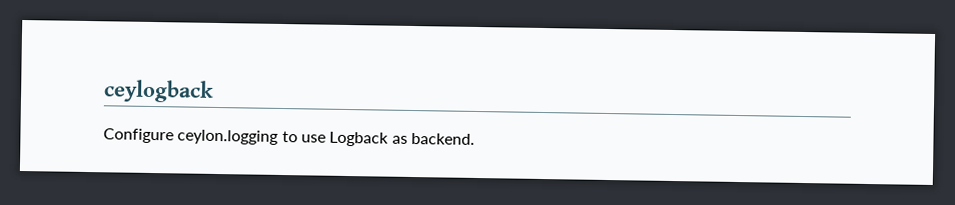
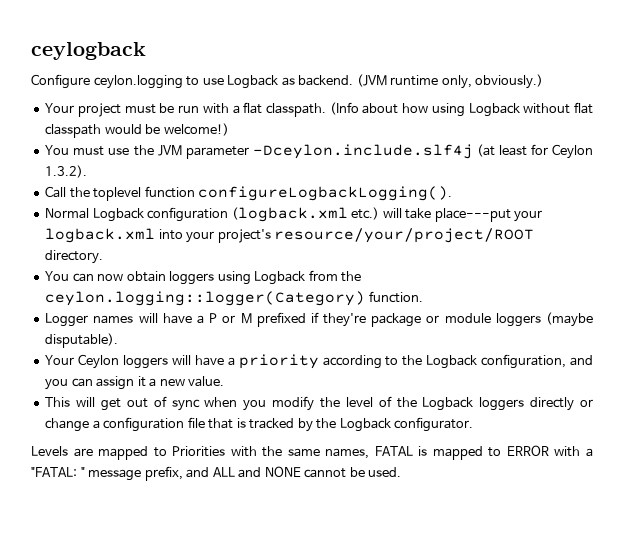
+ (JVM runtime only, obviously.)
+ Your project must be run with a flat classpath. (Info about how using Logback without flat classpath would be welcome!)
+ You must use the JVM parameter -Dceylon.include.slf4j (at least for Ceylon 1.3.2).
+ Call the toplevel function configureLogbackLogging().
+ Normal Logback configuration (logback.xml etc.) will take place---put your logback.xml into your project's resource/your/project/ROOT directory.
+ You can now obtain loggers using Logback from the ceylon.logging::logger(Category) function.
+ Logger names will have a P or M prefixed if they're package or module loggers (maybe disputable).
+ Your Ceylon loggers will have a priority according to the Logback configuration, and you can assign it a new value.
+ This will get out of sync when you modify the level of the Logback loggers directly or change a configuration file that is tracked by the Logback configurator.
+ Levels are mapped to Priorities with the same names, FATAL is mapped to ERROR with a "FATAL: " message prefix, and ALL and NONE cannot be used.

